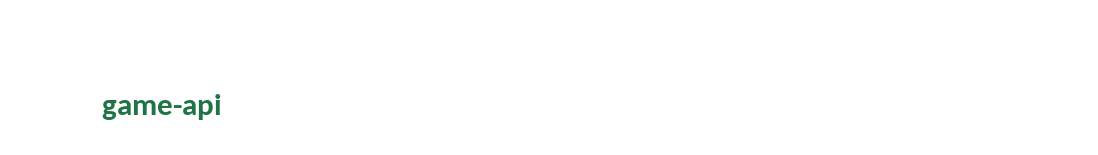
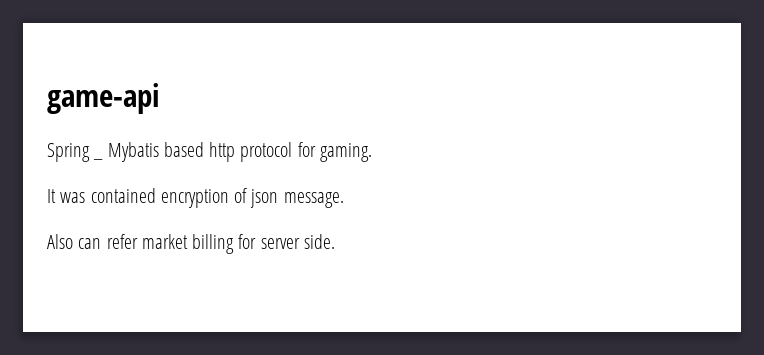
+ Spring _ Mybatis based http protocol for gaming.
+ It was contained encryption of json message.
+ Also can refer market billing for server side.

